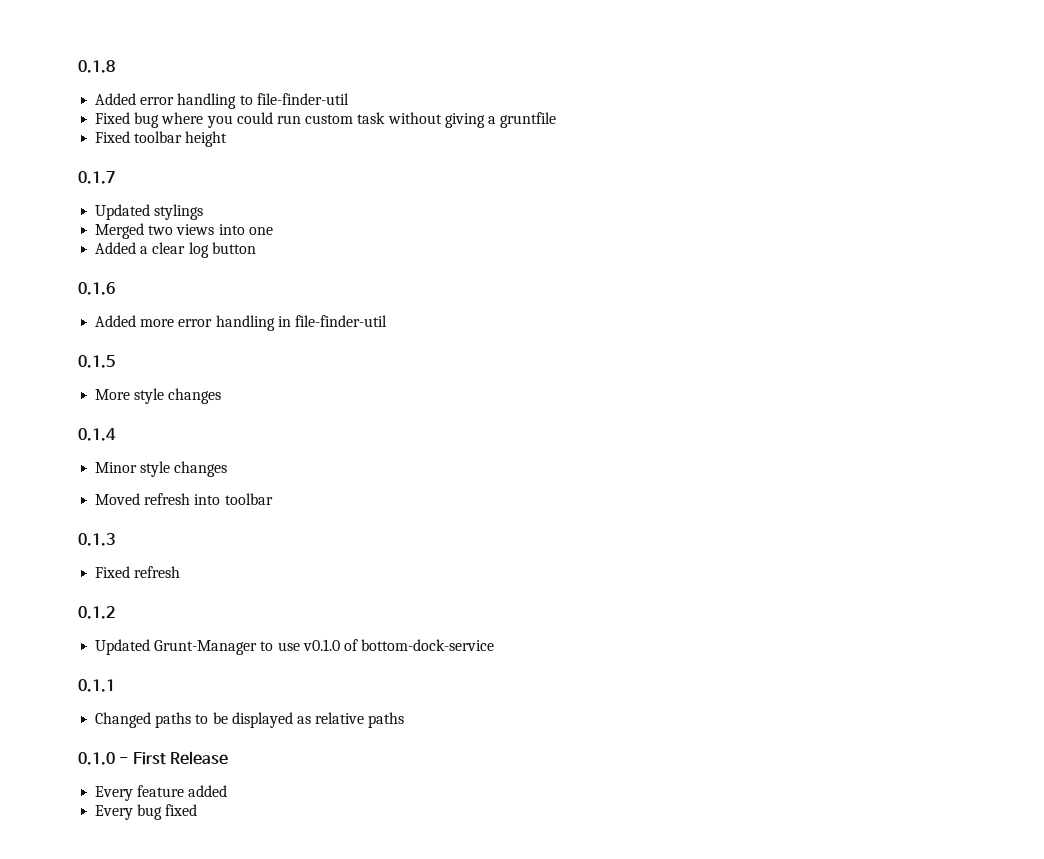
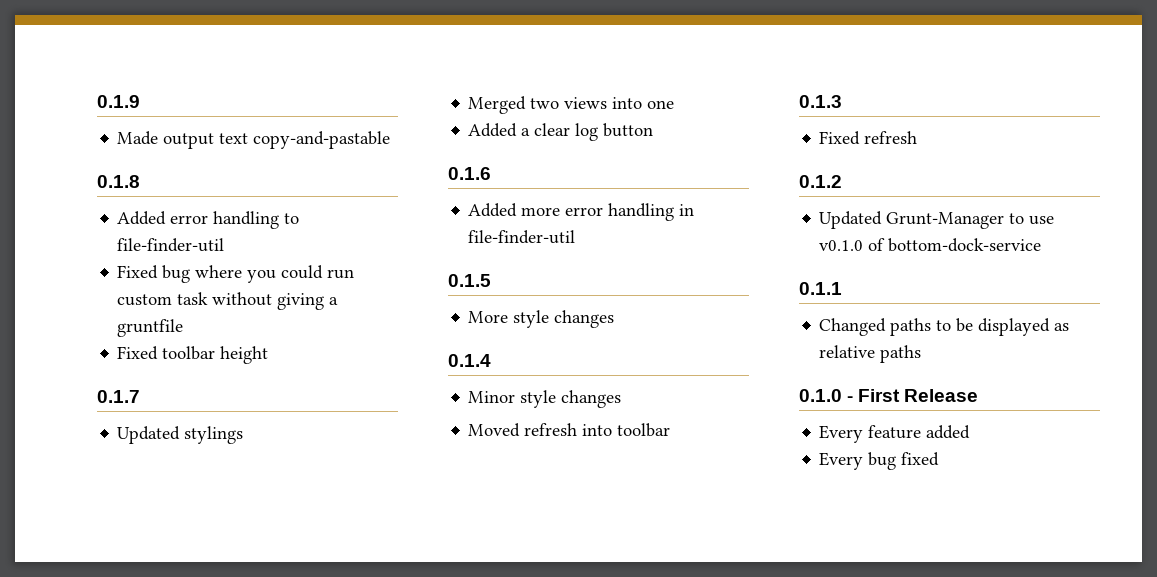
+ 0.1.9
+ Made output text copy-and-pastable

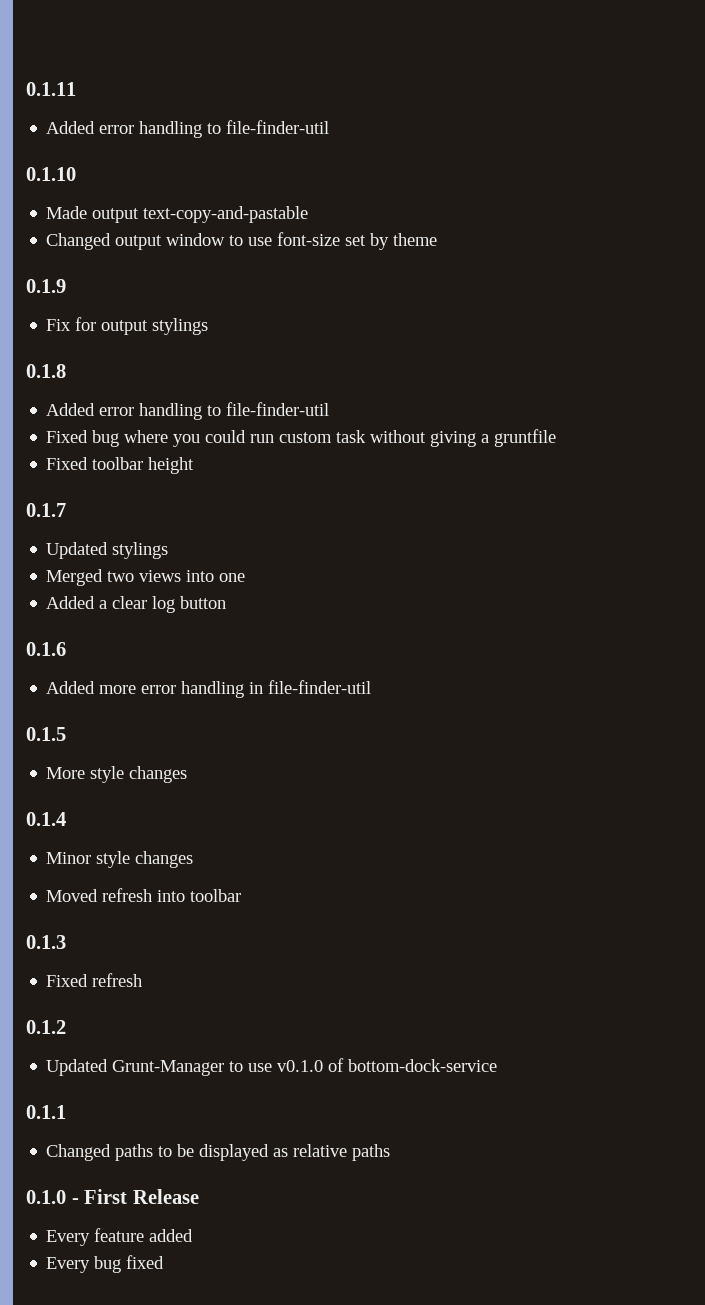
+ 0.1.11
+ Added error handling to file-finder-util
+ 0.1.10
+ Made output text-copy-and-pastable
+ Changed output window to use font-size set by theme
  0.1.9
- Made output text copy-and-pastable
+ Fix for output stylings

